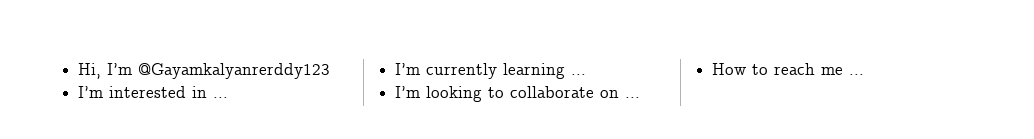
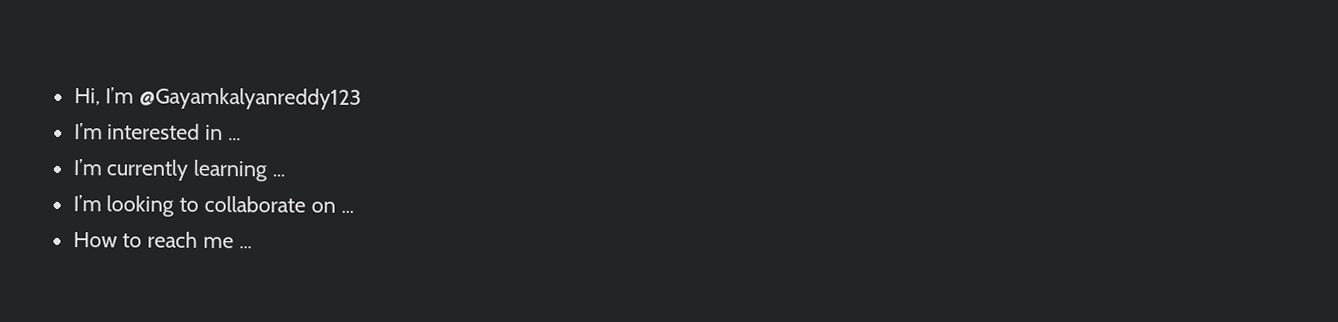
- Hi, I’m @Gayamkalyanrerddy123
+ Hi, I’m @Gayamkalyanreddy123

